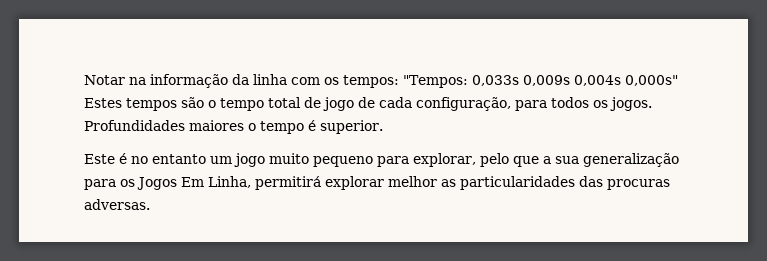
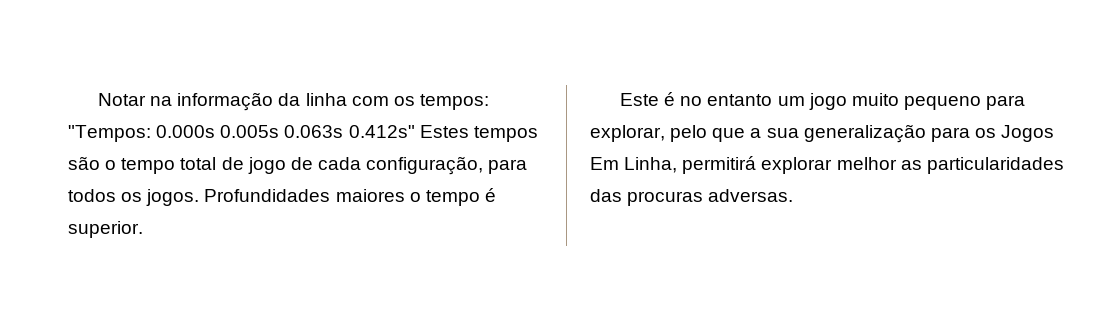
- Notar na informação da linha com os tempos: "Tempos: 0,033s 0,009s 0,004s 0,000s" Estes tempos são o tempo total de jogo de cada configuração, para todos os jogos.
+ Notar na informação da linha com os tempos: "Tempos: 0.000s 0.005s 0.063s 0.412s" Estes tempos são o tempo total de jogo de cada configuração, para todos os jogos.

